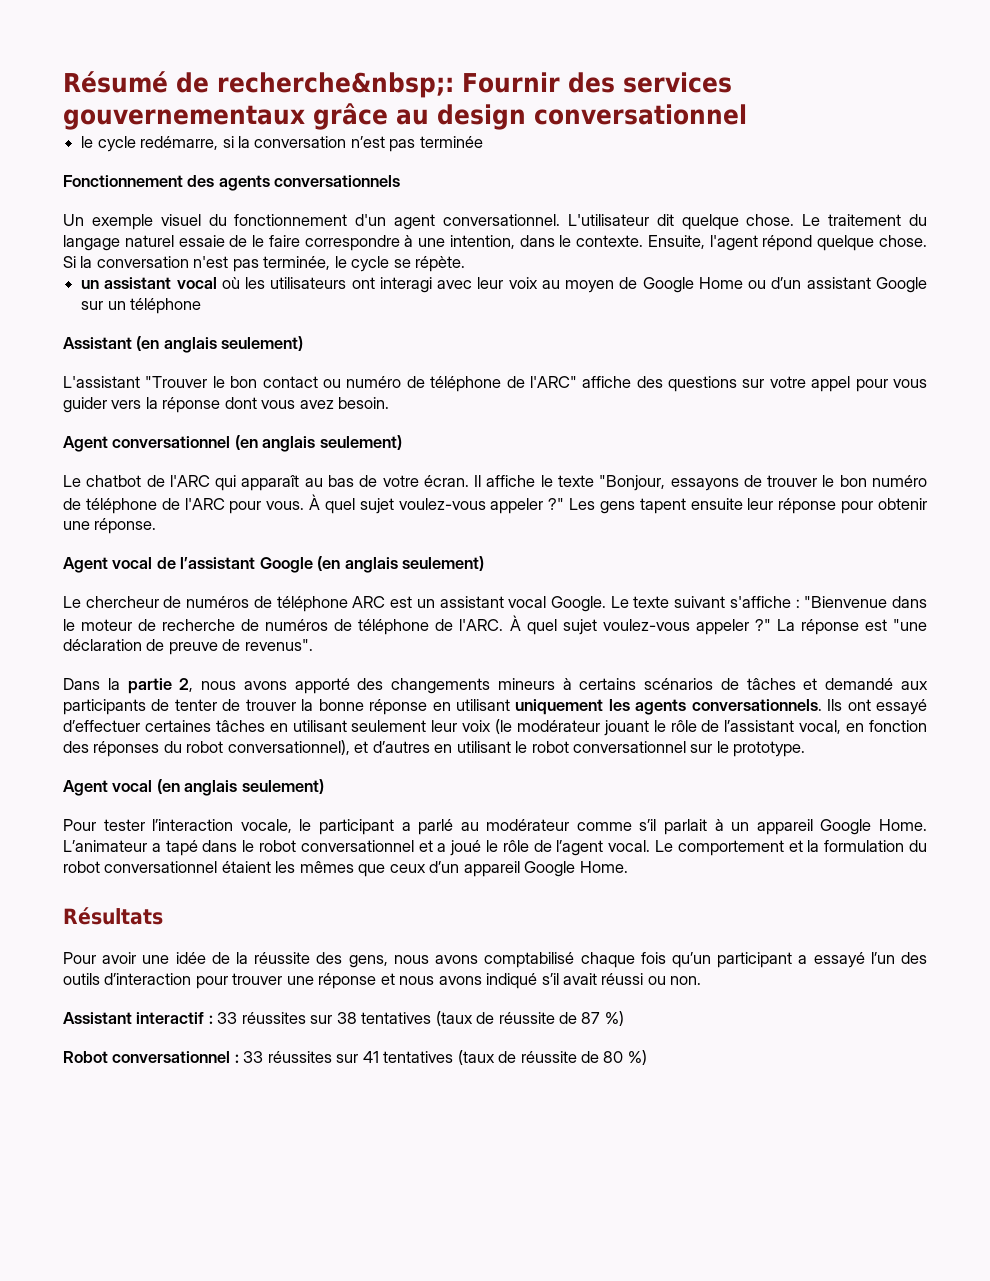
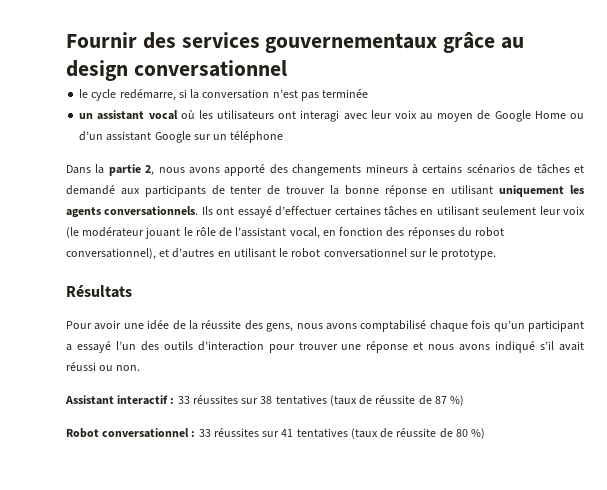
- Résumé de recherche&nbsp;: Fournir des services gouvernementaux grâce au design conversationnel
+ Fournir des services gouvernementaux grâce au design conversationnel
- Fonctionnement des agents conversationnels
- Un exemple visuel du fonctionnement d'un agent conversationnel. L'utilisateur dit quelque chose. Le traitement du langage naturel essaie de le faire correspondre à une intention, dans le contexte. Ensuite, l'agent répond quelque chose. Si la conversation n'est pas terminée, le cycle se répète.
- Assistant (en anglais seulement)
- L'assistant "Trouver le bon contact ou numéro de téléphone de l'ARC" affiche des questions sur votre appel pour vous guider vers la réponse dont vous avez besoin.
- Agent conversationnel (en anglais seulement)
- Le chatbot de l'ARC qui apparaît au bas de votre écran. Il affiche le texte "Bonjour, essayons de trouver le bon numéro de téléphone de l'ARC pour vous. À quel sujet voulez-vous appeler ?" Les gens tapent ensuite leur réponse pour obtenir une réponse.
- Agent vocal de l’assistant Google (en anglais seulement)
- Le chercheur de numéros de téléphone ARC est un assistant vocal Google. Le texte suivant s'affiche : "Bienvenue dans le moteur de recherche de numéros de téléphone de l'ARC. À quel sujet voulez-vous appeler ?" La réponse est "une déclaration de preuve de revenus".
- Agent vocal (en anglais seulement)
- Pour tester l’interaction vocale, le participant a parlé au modérateur comme s’il parlait à un appareil Google Home. L’animateur a tapé dans le robot conversationnel et a joué le rôle de l’agent vocal. Le comportement et la formulation du robot conversationnel étaient les mêmes que ceux d’un appareil Google Home.

